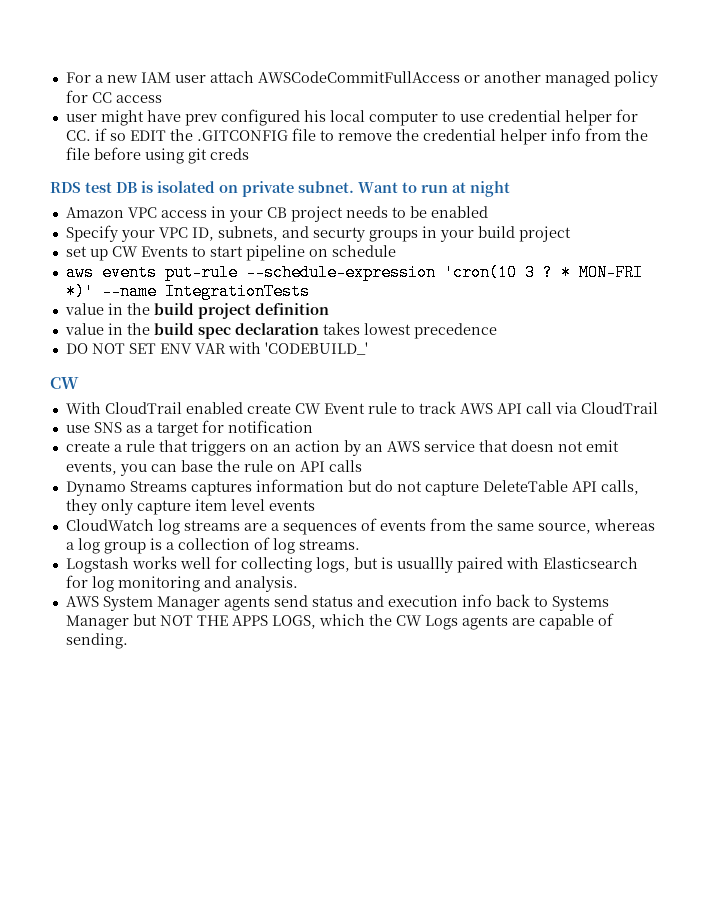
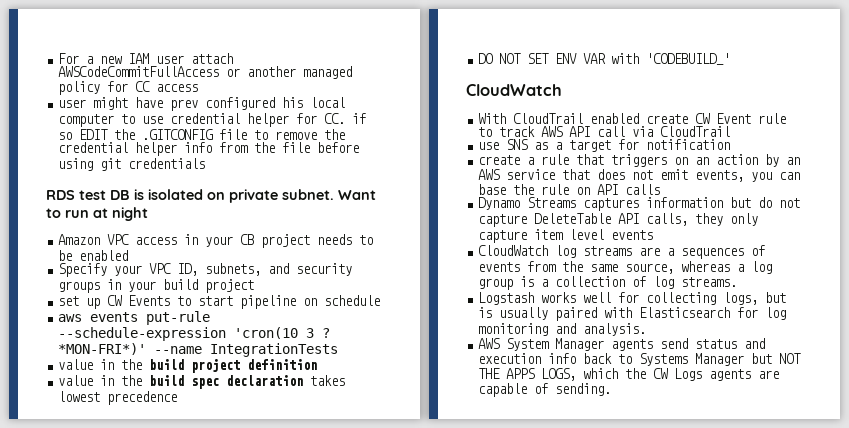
- user might have prev configured his local computer to use credential helper for CC. if so EDIT the .GITCONFIG file to remove the credential helper info from the file before using git creds
+ user might have prev configured his local computer to use credential helper for CC. if so EDIT the .GITCONFIG file to remove the credential helper info from the file before using git credentials
- Specify your VPC ID, subnets, and securty groups in your build project
+ Specify your VPC ID, subnets, and security groups in your build project
- * MON-FRI *)' --name IntegrationTests
+ *MON-FRI*)' --name IntegrationTests
  DO NOT SET ENV VAR with 'CODEBUILD_'
- CW
+ CloudWatch
- create a rule that triggers on an action by an AWS service that doesn not emit events, you can base the rule on API calls
+ create a rule that triggers on an action by an AWS service that does not emit events, you can base the rule on API calls
- Logstash works well for collecting logs, but is usuallly paired with Elasticsearch for log monitoring and analysis.
+ Logstash works well for collecting logs, but is usually paired with Elasticsearch for log monitoring and analysis.

